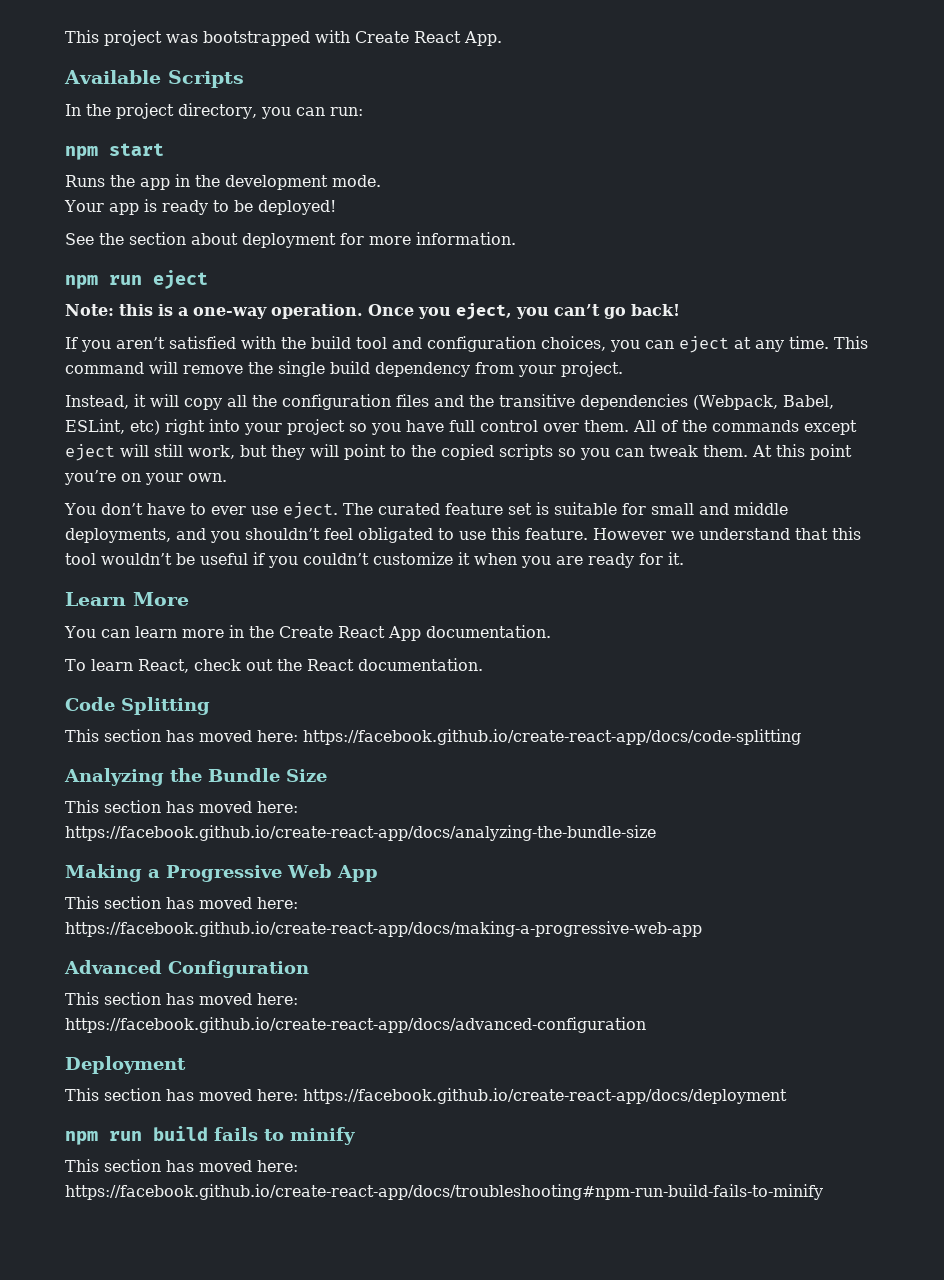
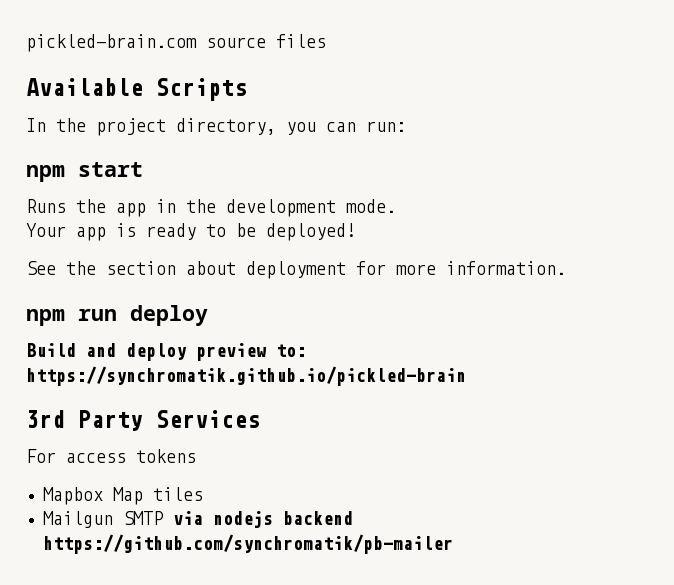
- This project was bootstrapped with Create React App.
+ pickled-brain.com source files
- npm run eject
- Note: this is a one-way operation. Once you eject, you can’t go back!
- If you aren’t satisfied with the build tool and configuration choices, you can eject at any time. This command will remove the single build dependency from your project.
- Instead, it will copy all the configuration files and the transitive dependencies (Webpack, Babel, ESLint, etc) right into your project so you have full control over them. All of the commands except eject will still work, but they will point to the copied scripts so you can tweak them. At this point you’re on your own.
- You don’t have to ever use eject. The curated feature set is suitable for small and middle deployments, and you shouldn’t feel obligated to use this feature. However we understand that this tool wouldn’t be useful if you couldn’t customize it when you are ready for it.
- Learn More
- You can learn more in the Create React App documentation.
- To learn React, check out the React documentation.
- Code Splitting
- This section has moved here: https://facebook.github.io/create-react-app/docs/code-splitting
- Analyzing the Bundle Size
- This section has moved here: https://facebook.github.io/create-react-app/docs/analyzing-the-bundle-size
- Making a Progressive Web App
- This section has moved here: https://facebook.github.io/create-react-app/docs/making-a-progressive-web-app
- Advanced Configuration
- This section has moved here: https://facebook.github.io/create-react-app/docs/advanced-configuration
- Deployment
- This section has moved here: https://facebook.github.io/create-react-app/docs/deployment
- npm run build fails to minify
- This section has moved here: https://facebook.github.io/create-react-app/docs/troubleshooting#npm-run-build-fails-to-minify
+ npm run deploy
+ Build and deploy preview to: https://synchromatik.github.io/pickled-brain
+ 3rd Party Services
+ For access tokens
+ Mapbox Map tiles
+ Mailgun SMTP via nodejs backend https://github.com/synchromatik/pb-mailer

